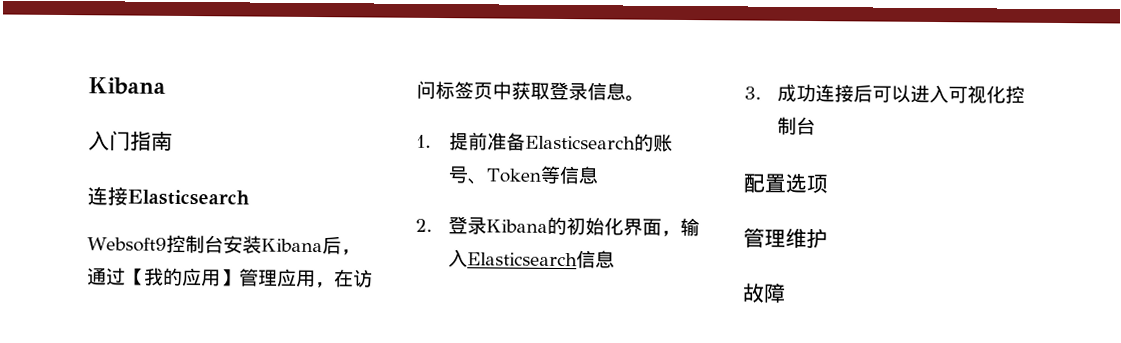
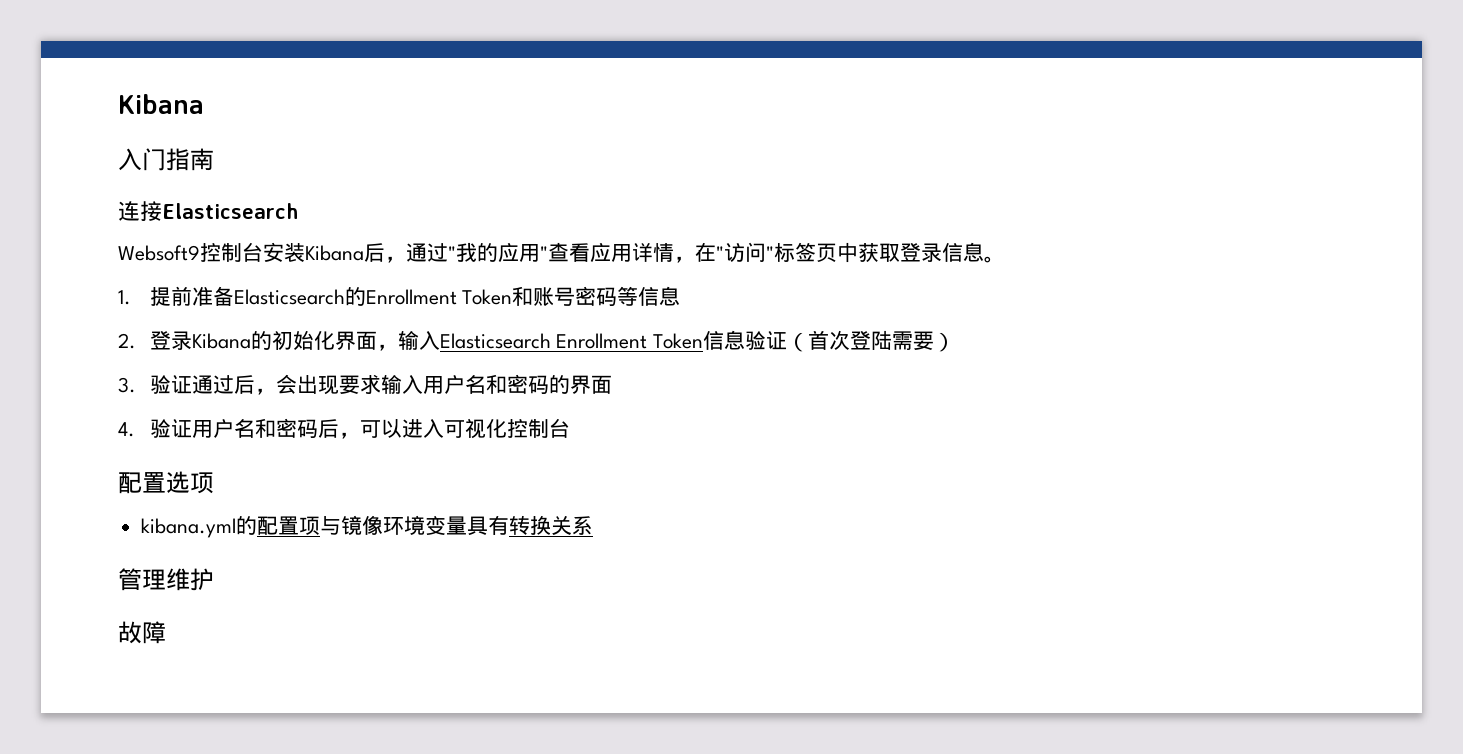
- Websoft9控制台安装Kibana后，通过【我的应用】管理应用，在访问标签页中获取登录信息。
+ Websoft9控制台安装Kibana后，通过"我的应用"查看应用详情，在"访问"标签页中获取登录信息。
- 1.提前准备Elasticsearch的账号、Token等信息
+ 1.提前准备Elasticsearch的Enrollment Token和账号密码等信息
- 2.登录Kibana的初始化界面，输入Elasticsearch信息
- 3.成功连接后可以进入可视化控制台
+ 2.登录Kibana的初始化界面，输入Elasticsearch Enrollment Token信息验证（首次登陆需要）
+ 3.验证通过后，会出现要求输入用户名和密码的界面
+ 4.验证用户名和密码后，可以进入可视化控制台
+ kibana.yml的配置项与镜像环境变量具有转换关系

